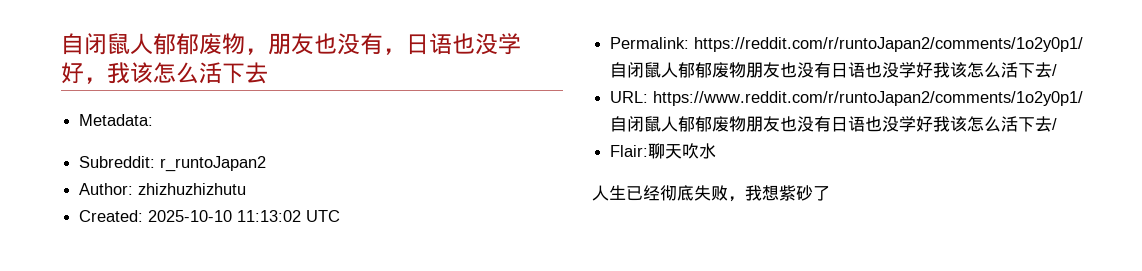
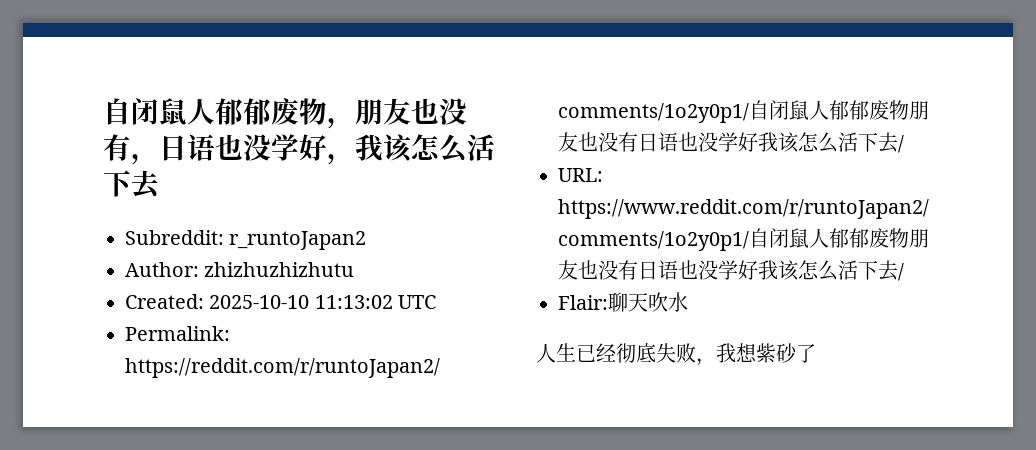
- Metadata:

